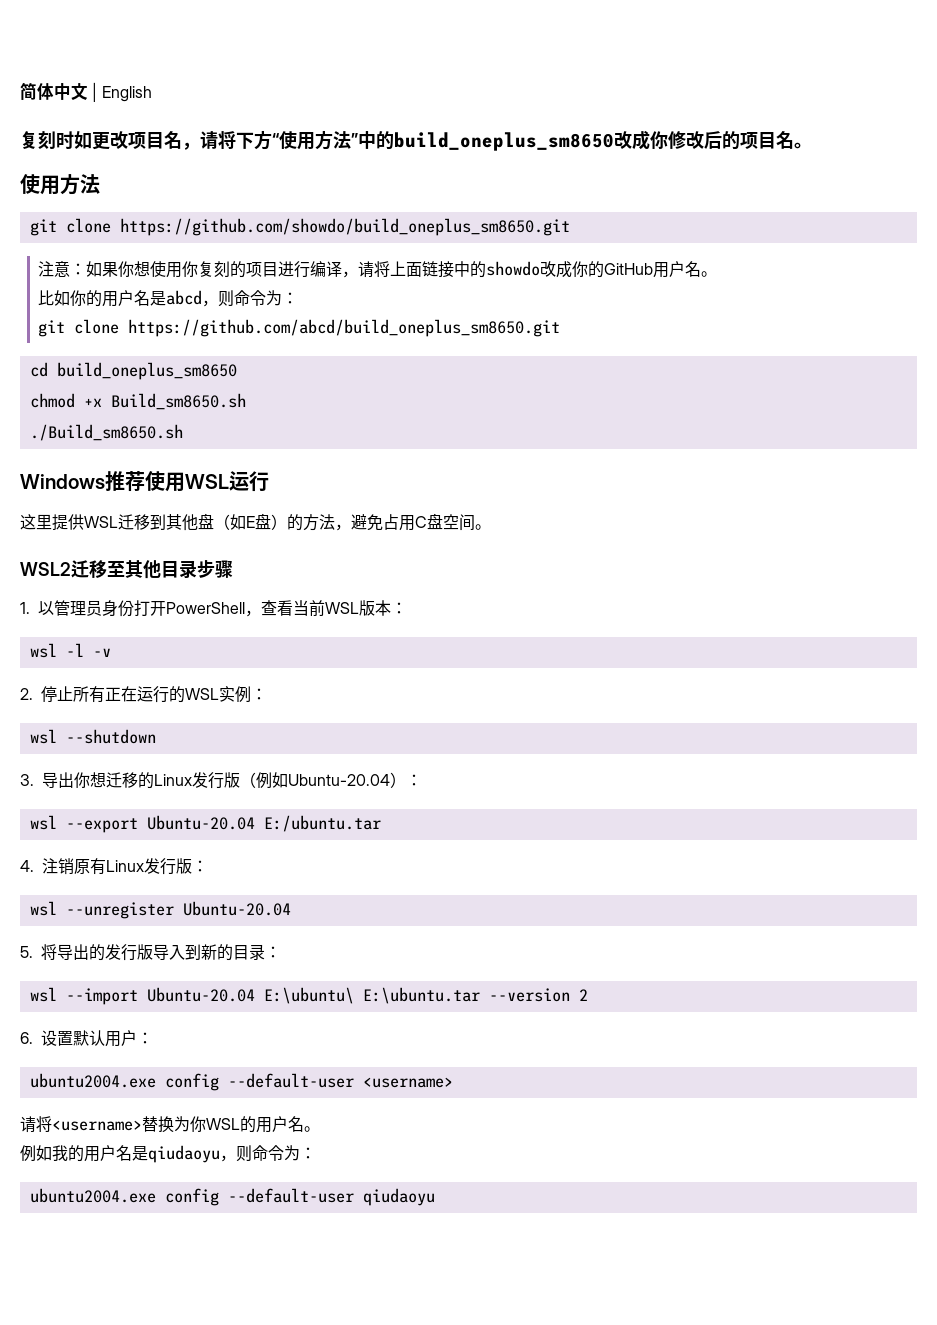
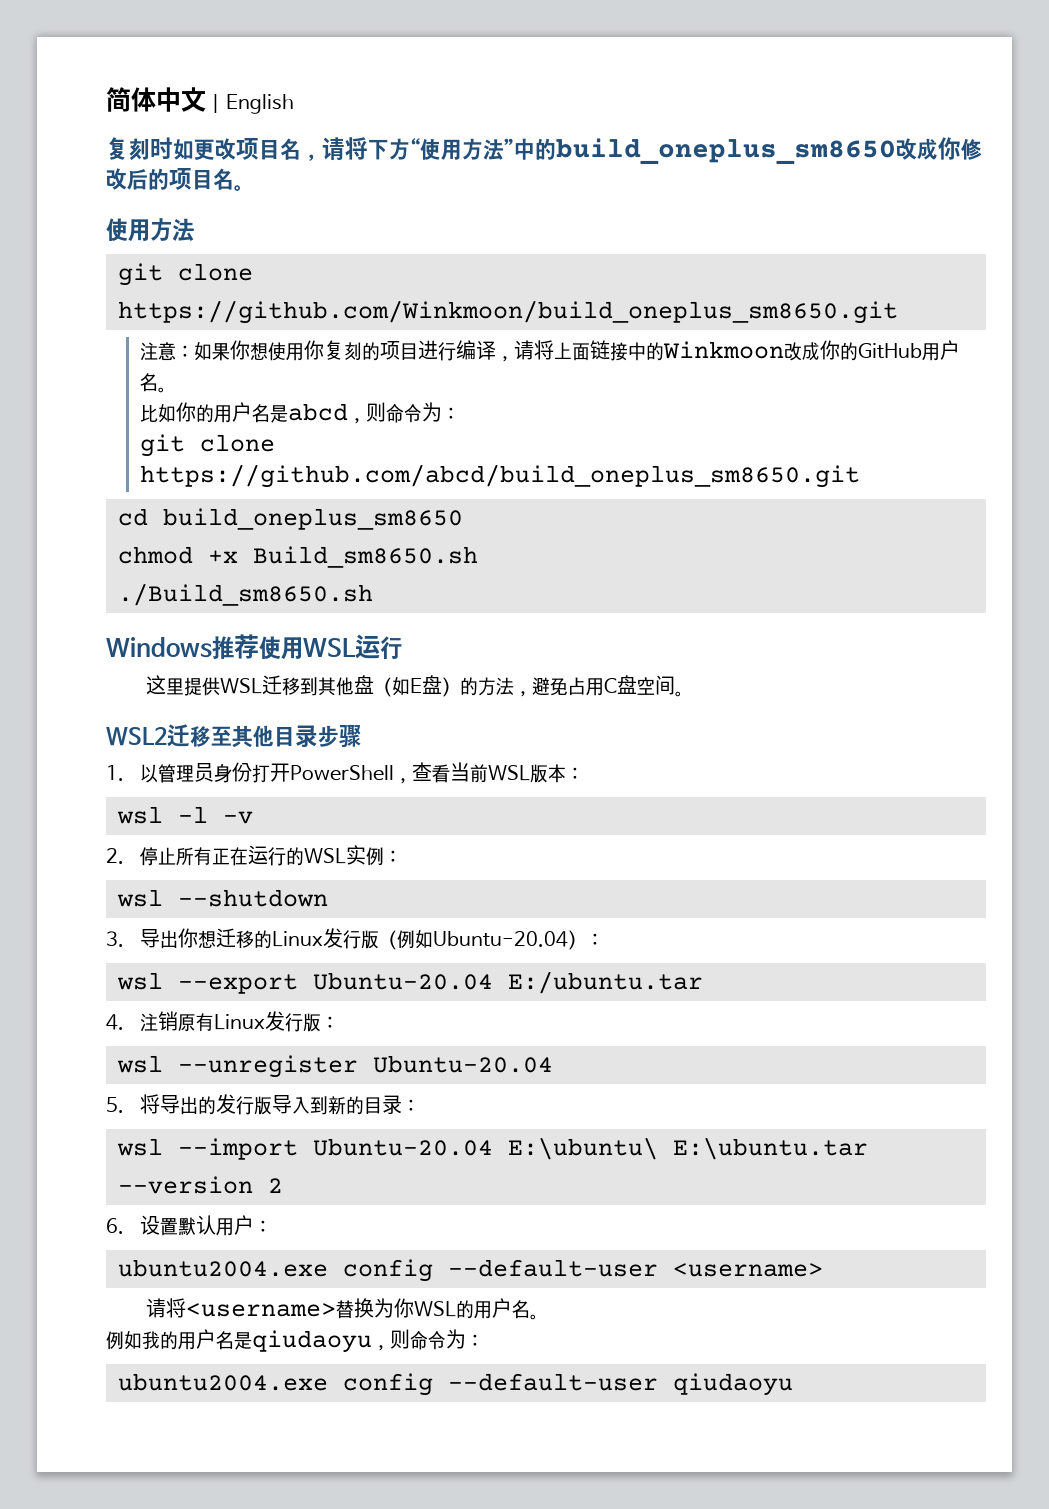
- git clone https://github.com/showdo/build_oneplus_sm8650.git
+ git clone https://github.com/Winkmoon/build_oneplus_sm8650.git
- 注意：如果你想使用你复刻的项目进行编译，请将上面链接中的showdo改成你的GitHub用户名。
+ 注意：如果你想使用你复刻的项目进行编译，请将上面链接中的Winkmoon改成你的GitHub用户名。

